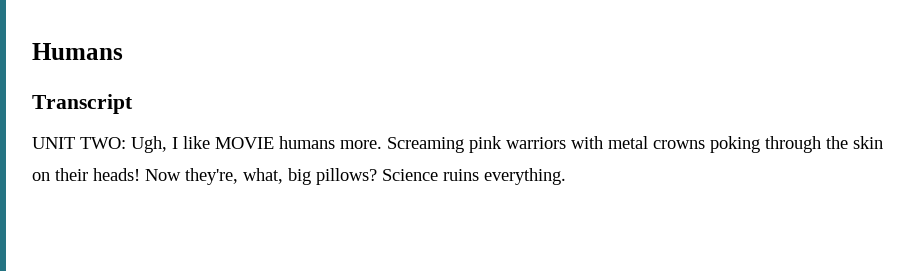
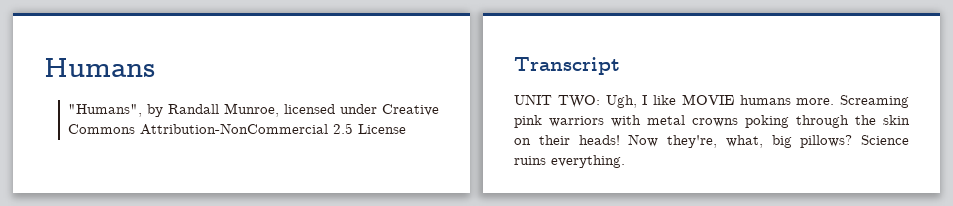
+ "Humans", by Randall Munroe, licensed under Creative Commons Attribution-NonCommercial 2.5 License

